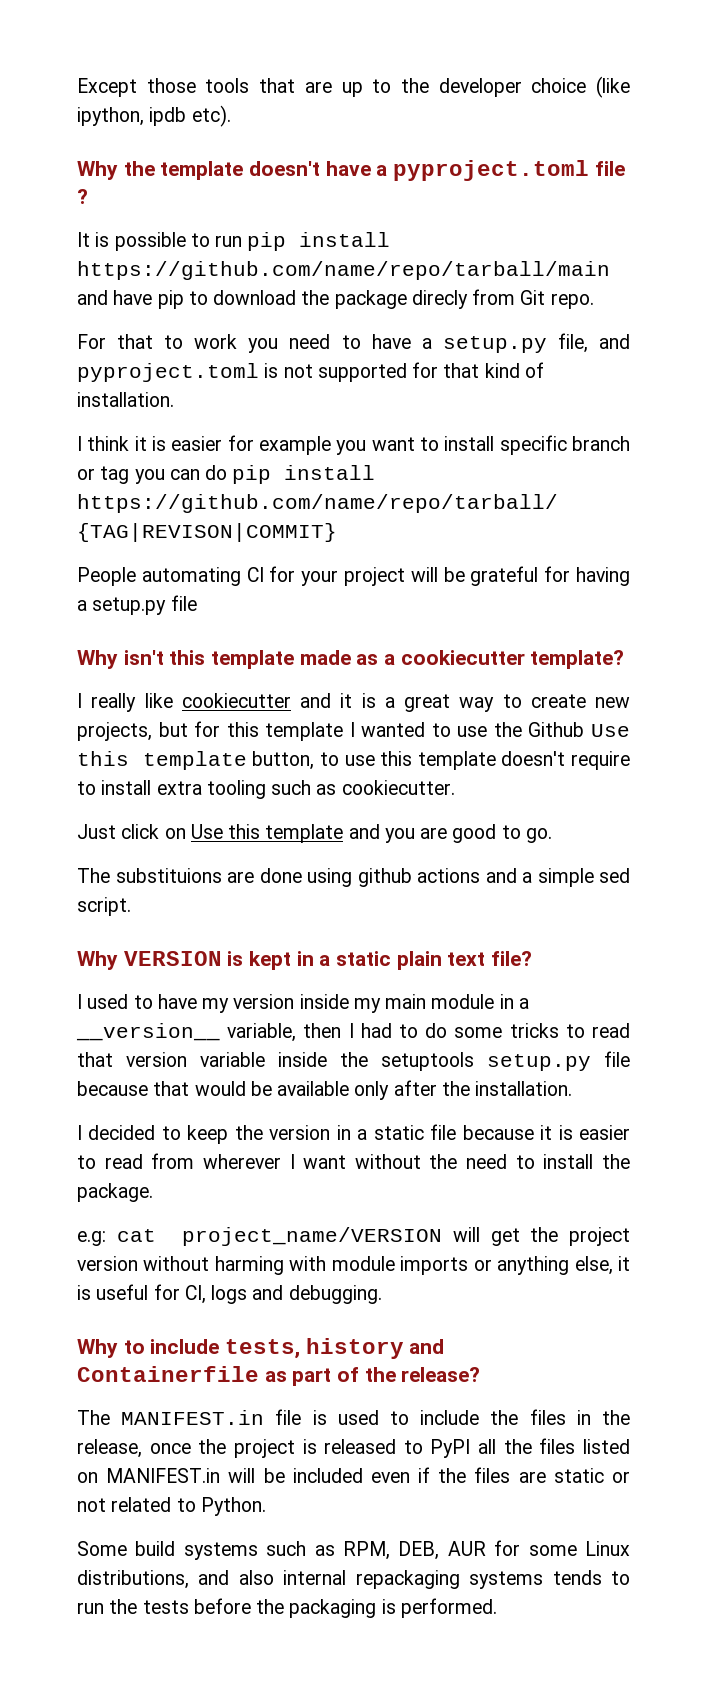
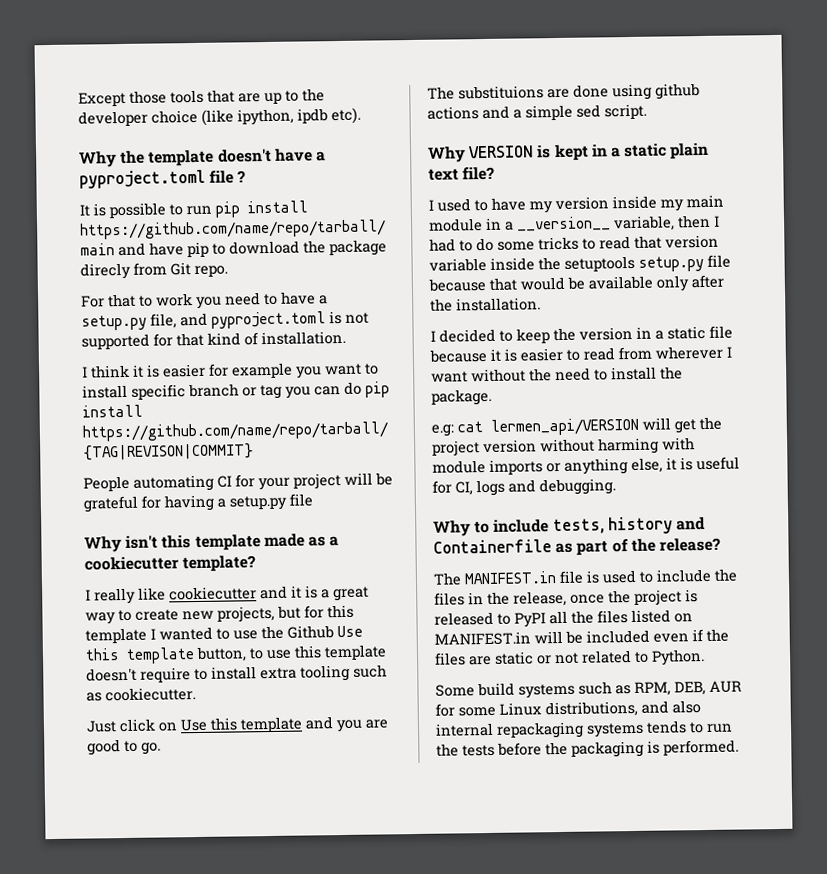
- e.g: cat project_name/VERSION will get the project version without harming with module imports or anything else, it is useful for CI, logs and debugging.
+ e.g: cat lermen_api/VERSION will get the project version without harming with module imports or anything else, it is useful for CI, logs and debugging.

